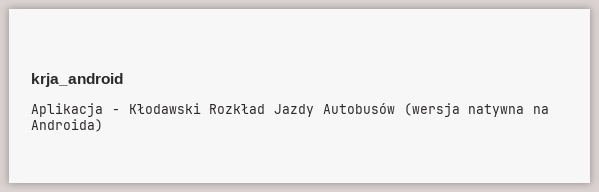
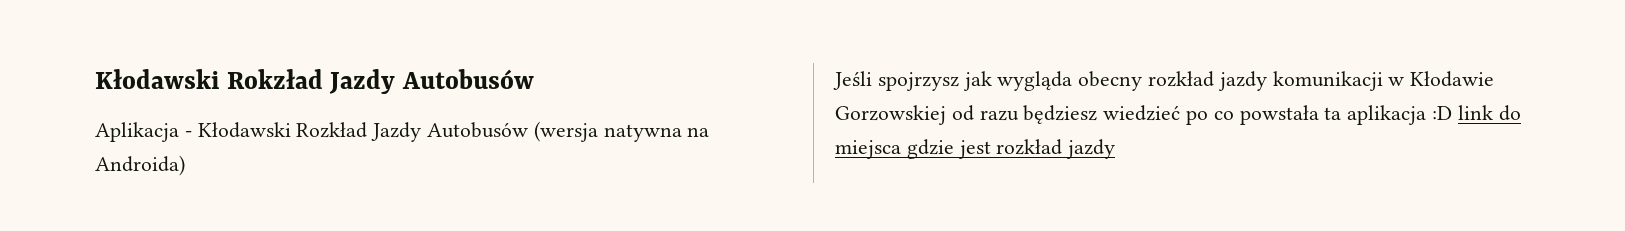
- krja_android
+ Kłodawski Rokzład Jazdy Autobusów
+ Jeśli spojrzysz jak wygląda obecny rozkład jazdy komunikacji w Kłodawie Gorzowskiej od razu będziesz wiedzieć po co powstała ta aplikacja :D link do miejsca gdzie jest rozkład jazdy

